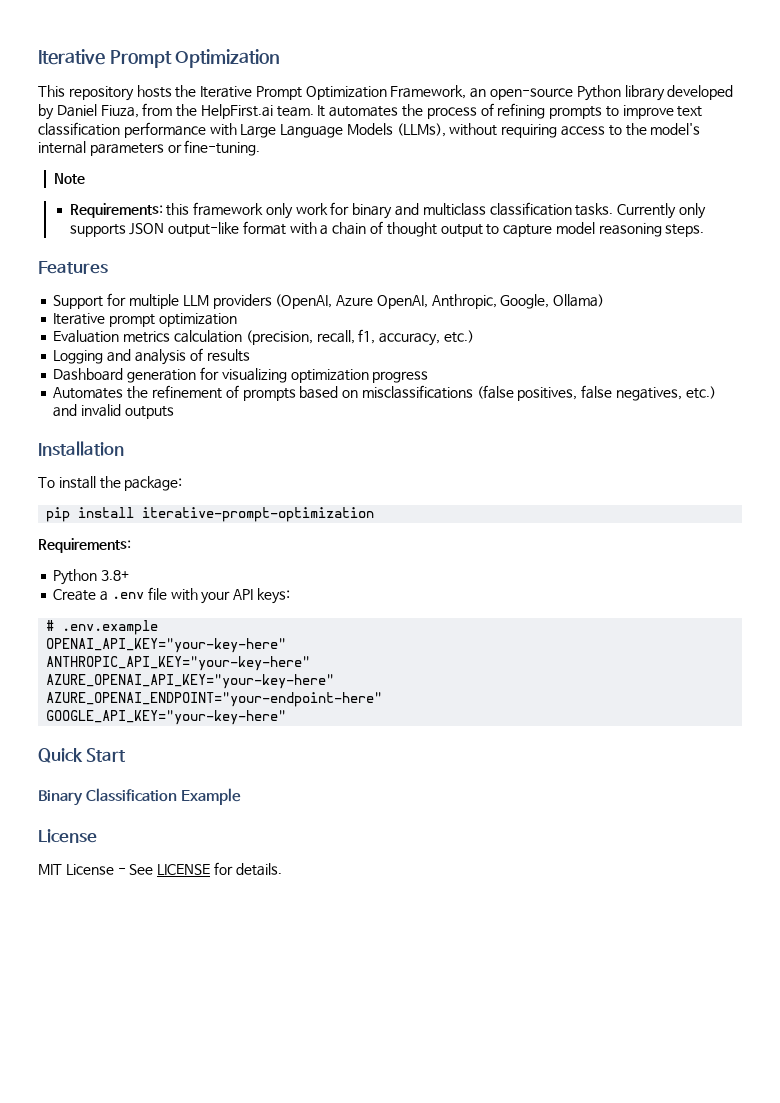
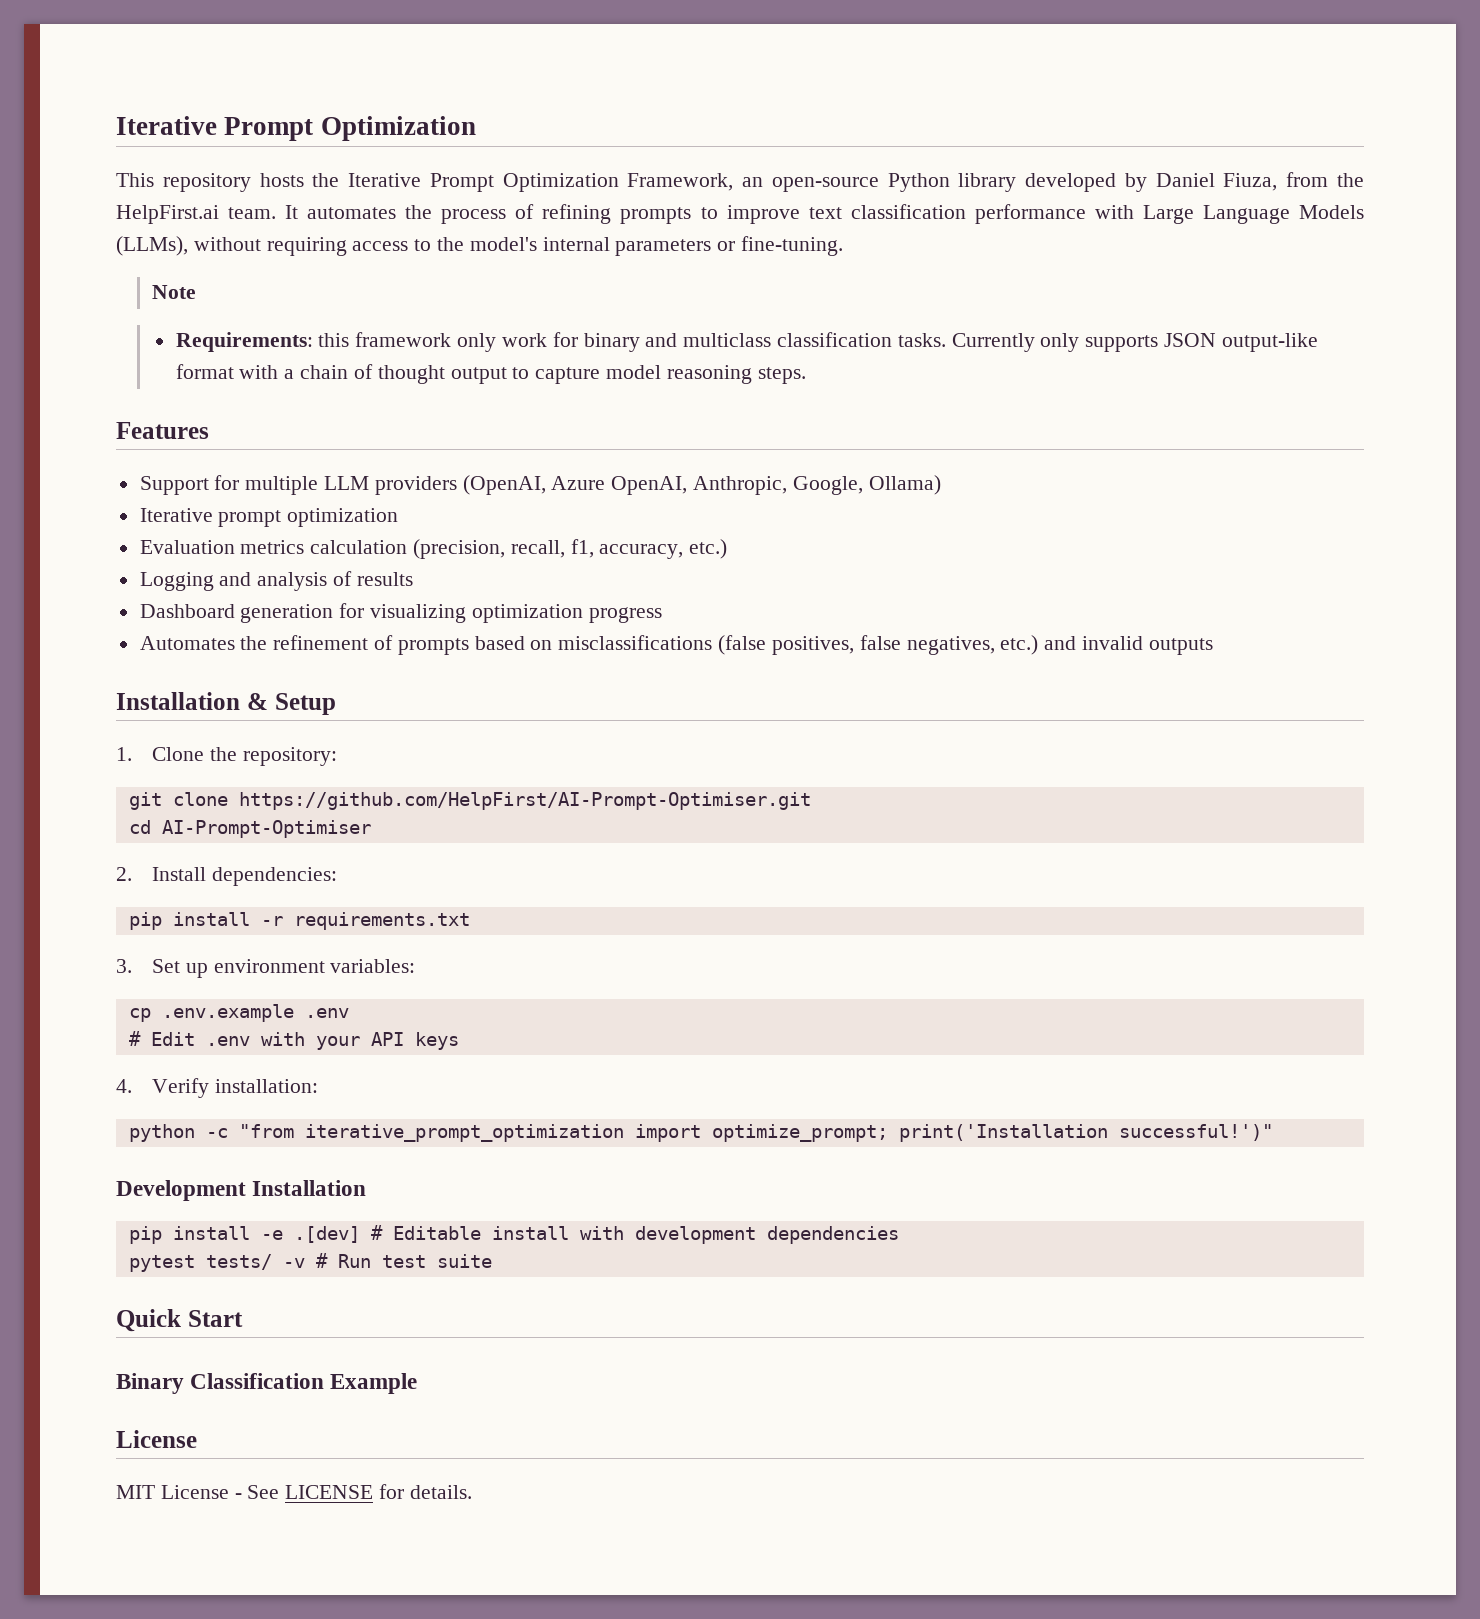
- Installation
- To install the package:
- pip install iterative-prompt-optimization
- Requirements:
- Python 3.8+
- Create a .env file with your API keys:
- # .env.example
- OPENAI_API_KEY="your-key-here"
- ANTHROPIC_API_KEY="your-key-here"
- AZURE_OPENAI_API_KEY="your-key-here"
- AZURE_OPENAI_ENDPOINT="your-endpoint-here"
- GOOGLE_API_KEY="your-key-here"
+ Installation & Setup
+ 1. Clone the repository:
+ git clone https://github.com/HelpFirst/AI-Prompt-Optimiser.git
+ cd AI-Prompt-Optimiser
+ 2. Install dependencies:
+ pip install -r requirements.txt
+ 3. Set up environment variables:
+ cp .env.example .env
+ # Edit .env with your API keys
+ 4. Verify installation:
+ python -c "from iterative_prompt_optimization import optimize_prompt; print('Installation successful!')"
+ Development Installation
+ pip install -e .[dev] # Editable install with development dependencies
+ pytest tests/ -v # Run test suite

